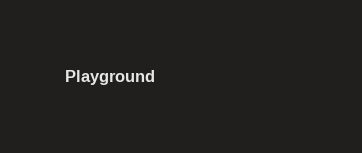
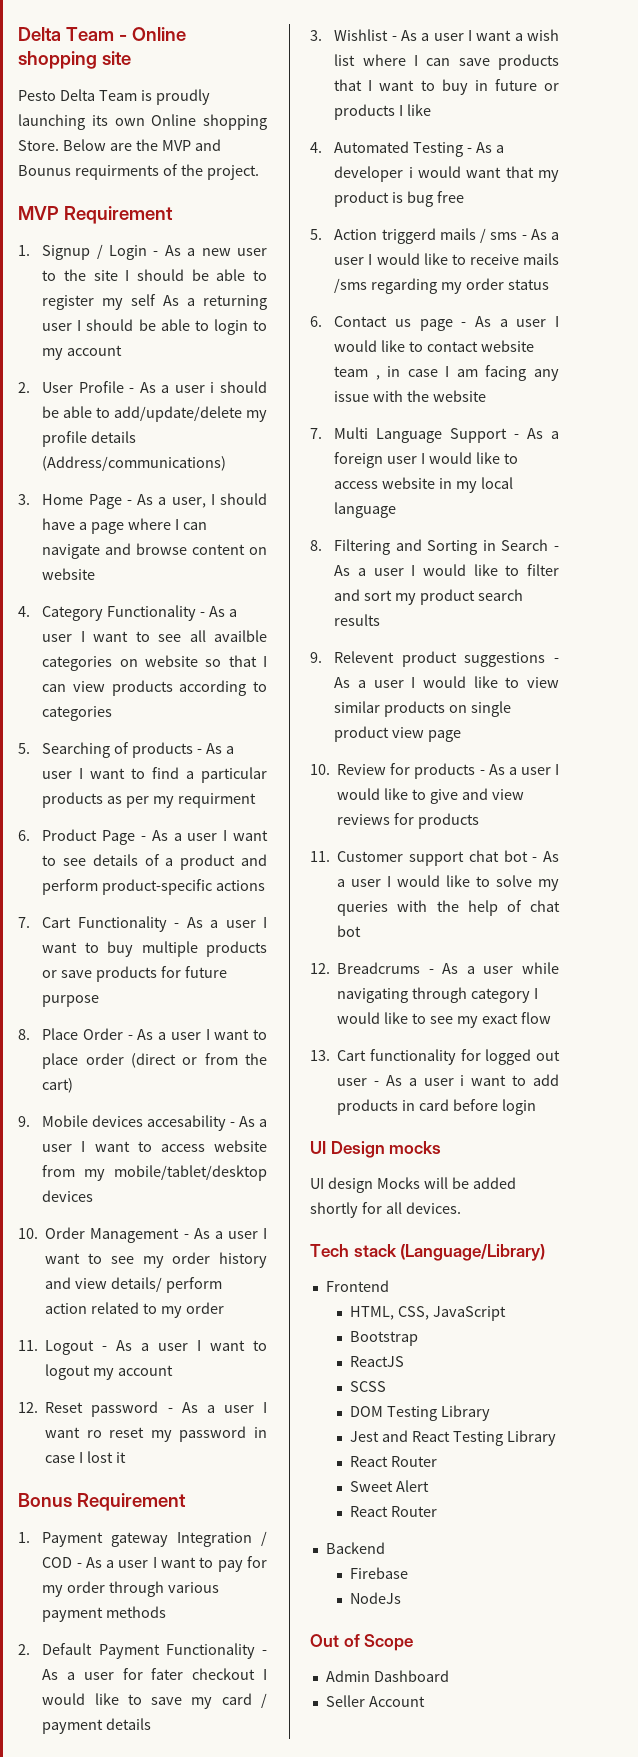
- Playground
+ Delta Team - Online shopping site
+ Pesto Delta Team is proudly launching its own Online shopping Store. Below are the MVP and Bounus requirments of the project.
+ MVP Requirement
+ 1. Signup / Login - As a new user to the site I should be able to register my self As a returning user I should be able to login to my account
+ 2. User Profile - As a user i should be able to add/update/delete my profile details (Address/communications)
+ 3. Home Page - As a user, I should have a page where I can navigate and browse content on website
+ 4. Category Functionality - As a user I want to see all availble categories on website so that I can view products according to categories
+ 5. Searching of products - As a user I want to find a particular products as per my requirment
+ 6. Product Page - As a user I want to see details of a product and perform product-specific actions
+ 7. Cart Functionality - As a user I want to buy multiple products or save products for future purpose
+ 8. Place Order - As a user I want to place order (direct or from the cart)
+ 9. Mobile devices accesability - As a user I want to access website from my mobile/tablet/desktop devices
+ 10. Order Management - As a user I want to see my order history and view details/ perform action related to my order
+ 11. Logout - As a user I want to logout my account
+ 12. Reset password - As a user I want ro reset my password in case I lost it
+ Bonus Requirement
+ 1. Payment gateway Integration / COD - As a user I want to pay for my order through various payment methods
+ 2. Default Payment Functionality - As a user for fater checkout I would like to save my card / payment details
+ 3. Wishlist - As a user I want a wish list where I can save products that I want to buy in future or products I like
+ 4. Automated Testing - As a developer i would want that my product is bug free
+ 5. Action triggerd mails / sms - As a user I would like to receive mails /sms regarding my order status
+ 6. Contact us page - As a user I would like to contact website team , in case I am facing any issue with the website
+ 7. Multi Language Support - As a foreign user I would like to access website in my local language
+ 8. Filtering and Sorting in Search - As a user I would like to filter and sort my product search results
+ 9. Relevent product suggestions - As a user I would like to view similar products on single product view page
+ 10. Review for products - As a user I would like to give and view reviews for products
+ 11. Customer support chat bot - As a user I would like to solve my queries with the help of chat bot
+ 12. Breadcrums - As a user while navigating through category I would like to see my exact flow
+ 13. Cart functionality for logged out user - As a user i want to add products in card before login
+ UI Design mocks
+ UI design Mocks will be added shortly for all devices.
+ Tech stack (Language/Library)
+ Frontend
+ HTML, CSS, JavaScript
+ Bootstrap
+ ReactJS
+ SCSS
+ DOM Testing Library
+ Jest and React Testing Library
+ React Router
+ Sweet Alert
+ React Router
+ Backend
+ Firebase
+ NodeJs
+ Out of Scope
+ Admin Dashboard
+ Seller Account

